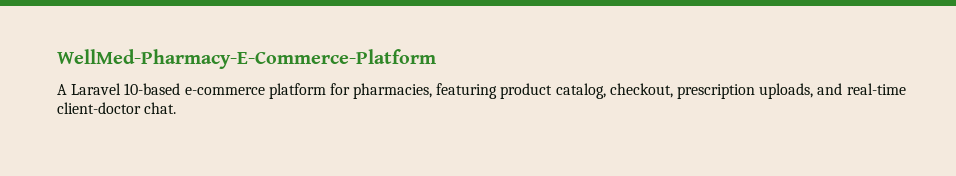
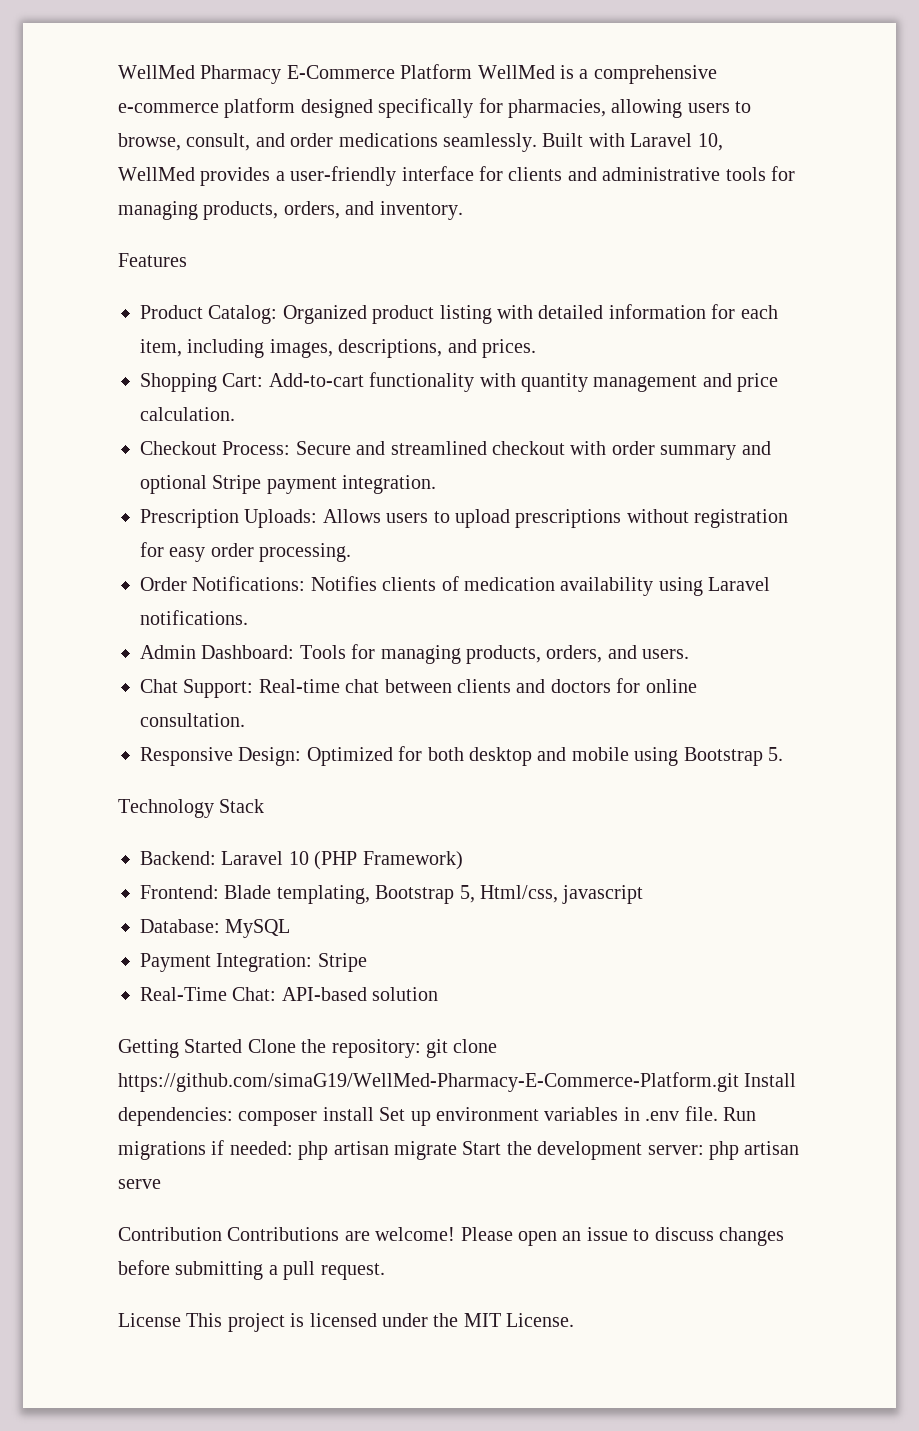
- WellMed-Pharmacy-E-Commerce-Platform
- A Laravel 10-based e-commerce platform for pharmacies, featuring product catalog, checkout, prescription uploads, and real-time client-doctor chat.
+ WellMed Pharmacy E-Commerce Platform WellMed is a comprehensive e-commerce platform designed specifically for pharmacies, allowing users to browse, consult, and order medications seamlessly. Built with Laravel 10, WellMed provides a user-friendly interface for clients and administrative tools for managing products, orders, and inventory.
+ Features
+ Product Catalog: Organized product listing with detailed information for each item, including images, descriptions, and prices.
+ Shopping Cart: Add-to-cart functionality with quantity management and price calculation.
+ Checkout Process: Secure and streamlined checkout with order summary and optional Stripe payment integration.
+ Prescription Uploads: Allows users to upload prescriptions without registration for easy order processing.
+ Order Notifications: Notifies clients of medication availability using Laravel notifications.
+ Admin Dashboard: Tools for managing products, orders, and users.
+ Chat Support: Real-time chat between clients and doctors for online consultation.
+ Responsive Design: Optimized for both desktop and mobile using Bootstrap 5.
+ Technology Stack
+ Backend: Laravel 10 (PHP Framework)
+ Frontend: Blade templating, Bootstrap 5, Html/css, javascript
+ Database: MySQL
+ Payment Integration: Stripe
+ Real-Time Chat: API-based solution
+ Getting Started Clone the repository: git clone https://github.com/simaG19/WellMed-Pharmacy-E-Commerce-Platform.git Install dependencies: composer install Set up environment variables in .env file. Run migrations if needed: php artisan migrate Start the development server: php artisan serve
+ Contribution Contributions are welcome! Please open an issue to discuss changes before submitting a pull request.
+ License This project is licensed under the MIT License.

